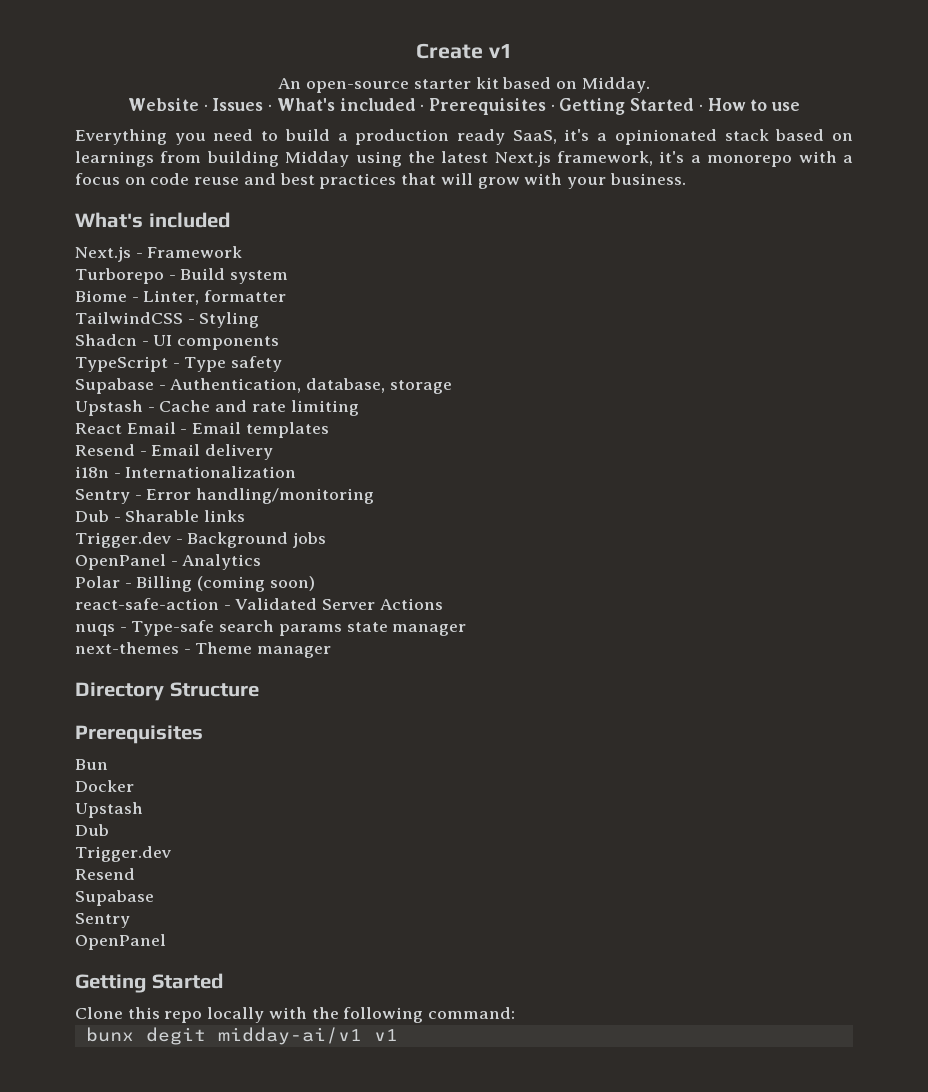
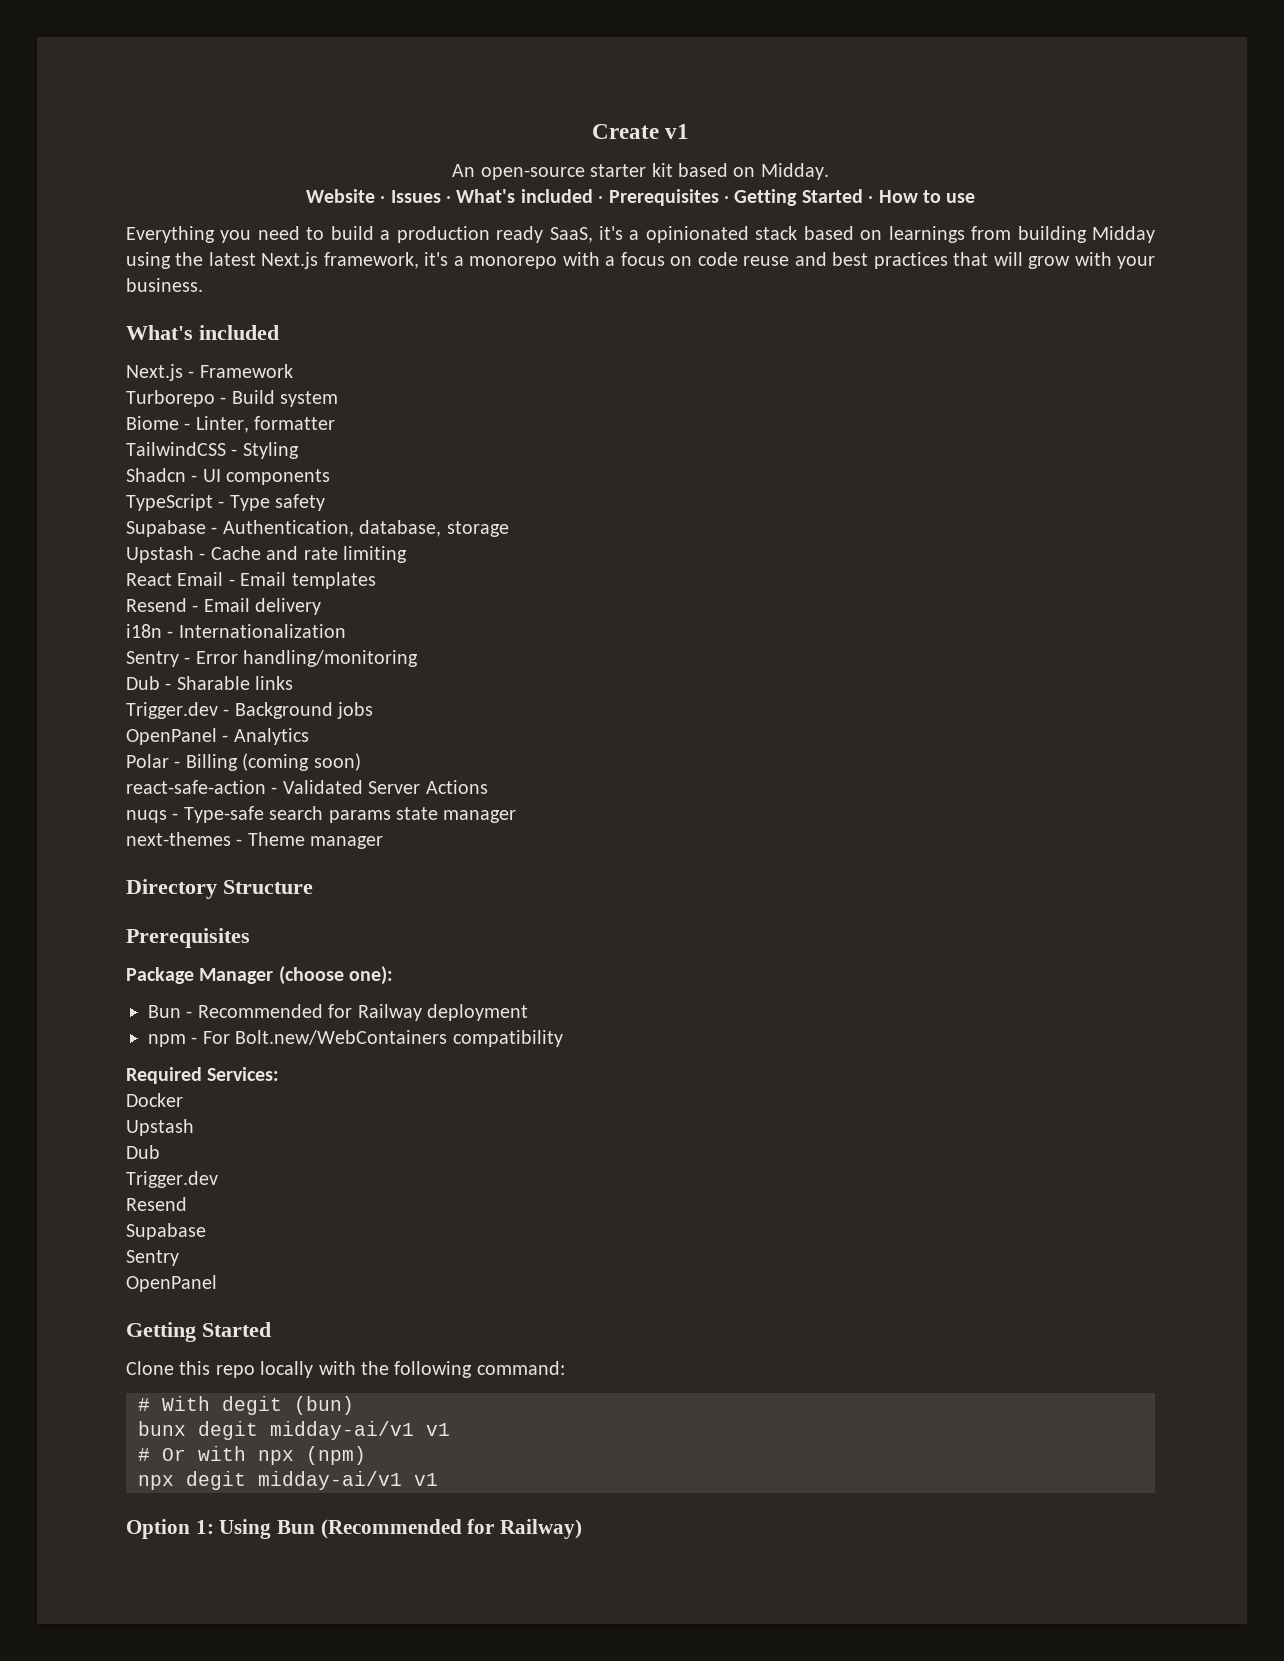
- Bun
+ Package Manager (choose one):
+ Bun - Recommended for Railway deployment
+ npm - For Bolt.new/WebContainers compatibility
+ Required Services:
+ # With degit (bun)
+ # Or with npx (npm)
+ npx degit midday-ai/v1 v1
+ Option 1: Using Bun (Recommended for Railway)

